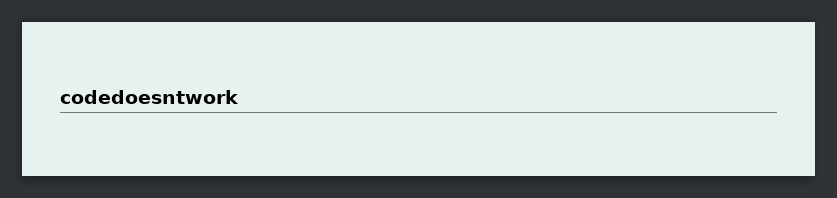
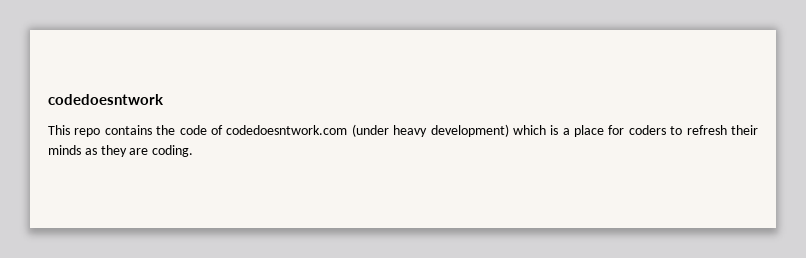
+ This repo contains the code of codedoesntwork.com (under heavy development) which is a place for coders to refresh their minds as they are coding.

